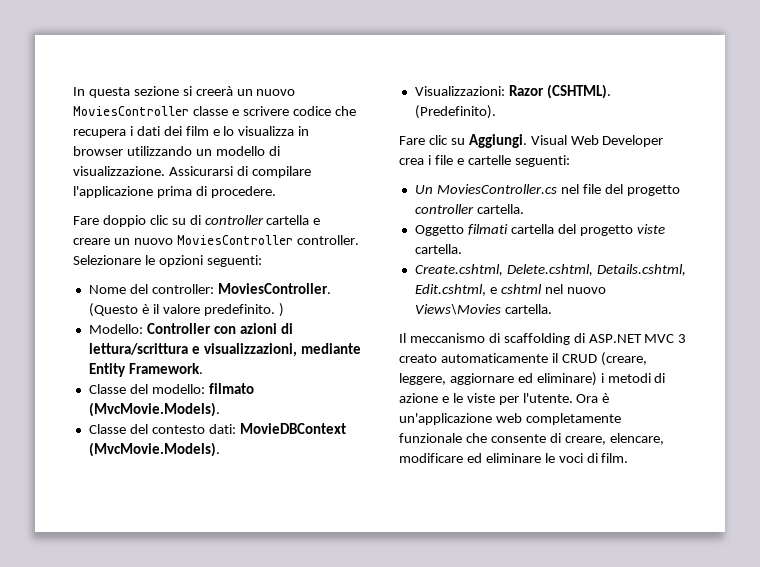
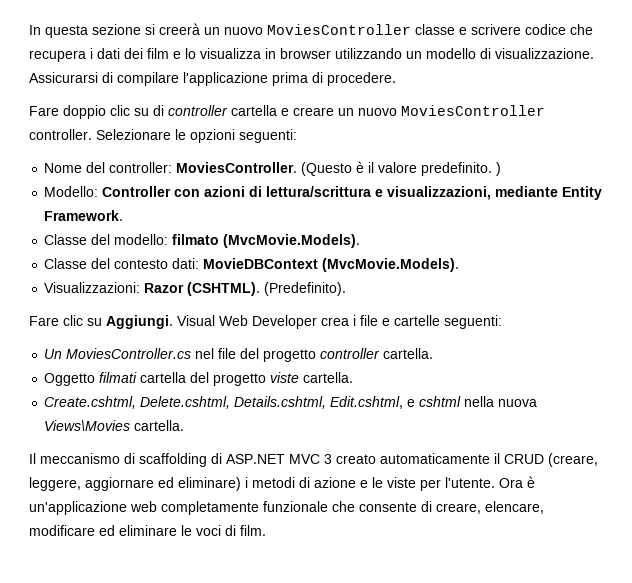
- Create.cshtml, Delete.cshtml, Details.cshtml, Edit.cshtml, e cshtml nel nuovo Views\Movies cartella.
+ Create.cshtml, Delete.cshtml, Details.cshtml, Edit.cshtml, e cshtml nella nuova Views\Movies cartella.

